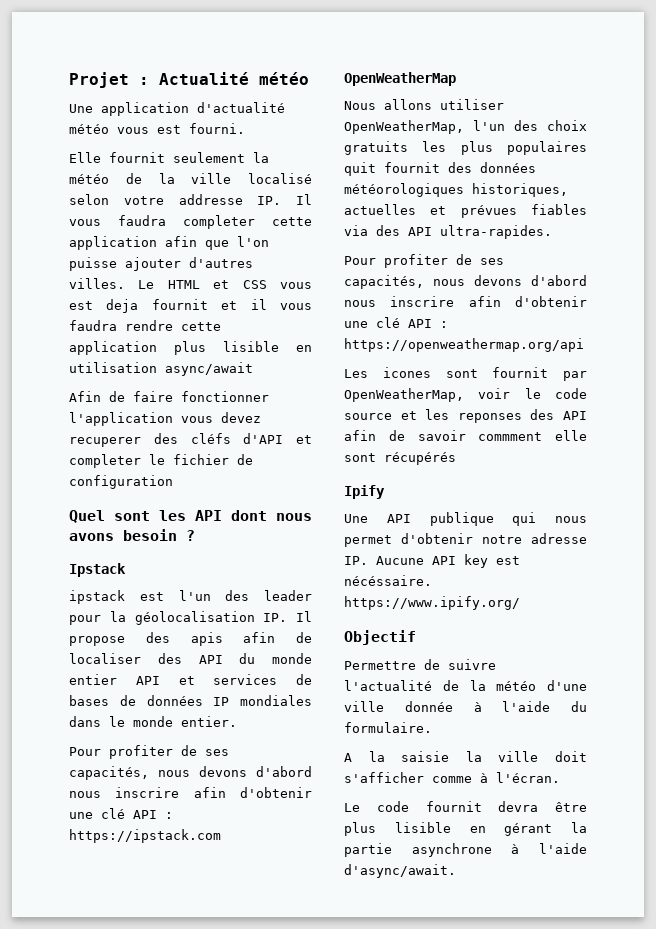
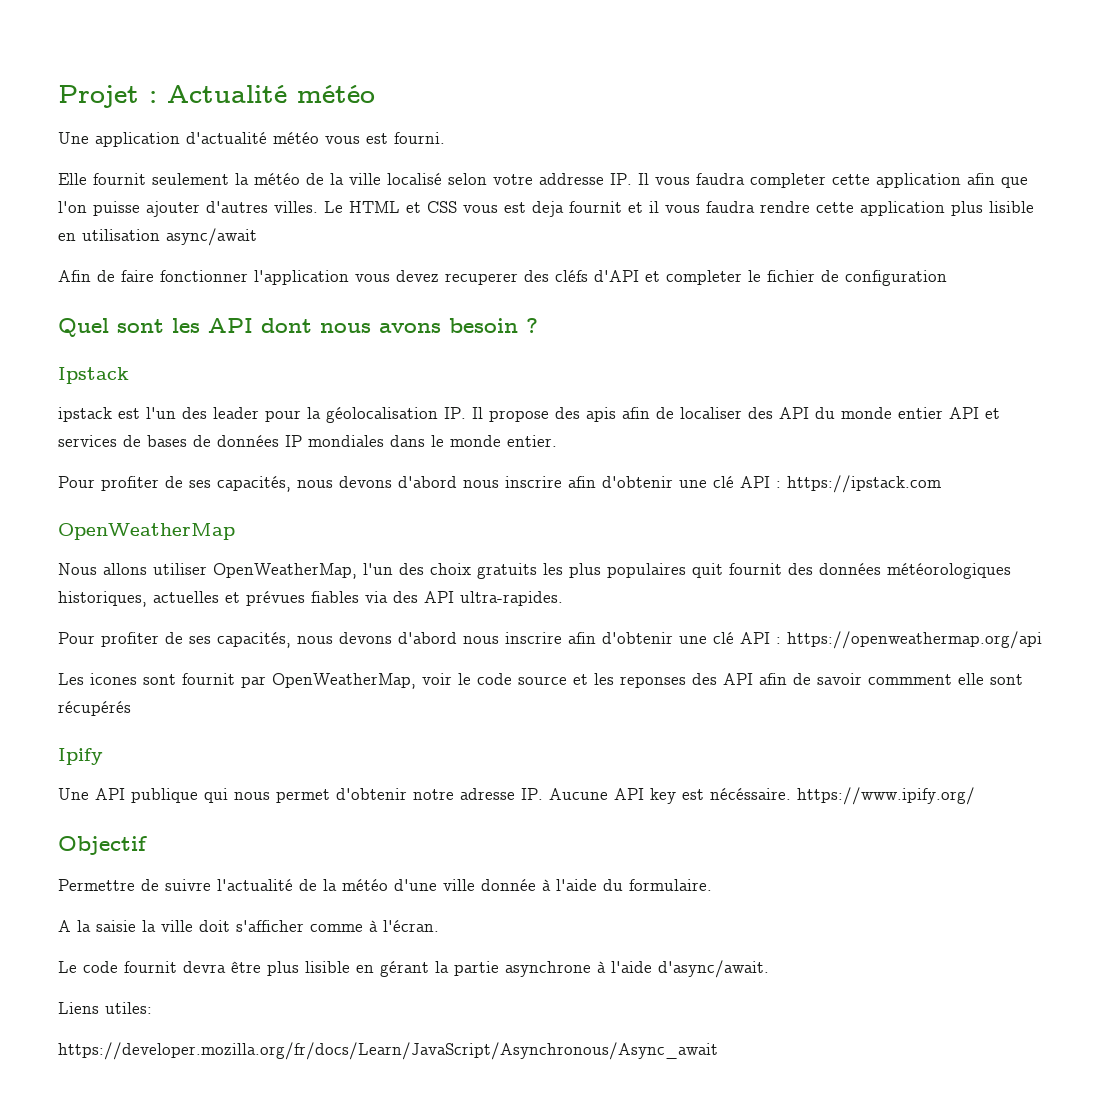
+ Liens utiles:
+ https://developer.mozilla.org/fr/docs/Learn/JavaScript/Asynchronous/Async_await

